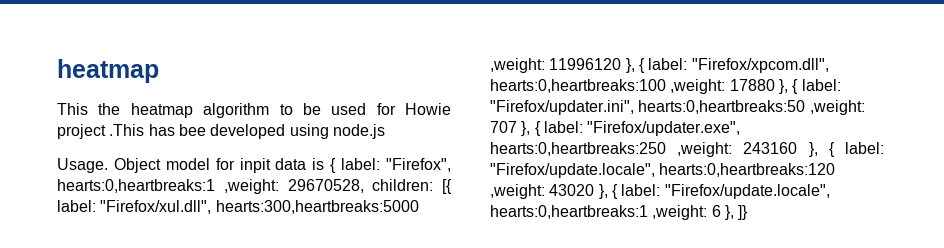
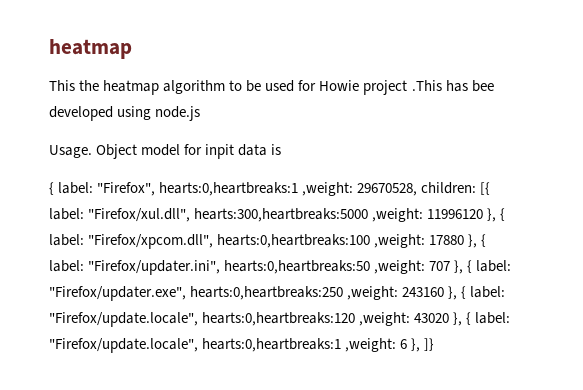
- Object model for inpit data is { label: "Firefox", hearts:0,heartbreaks:1 ,weight: 29670528, children: [{ label: "Firefox/xul.dll", hearts:300,heartbreaks:5000 ,weight: 11996120 }, { label: "Firefox/xpcom.dll", hearts:0,heartbreaks:100 ,weight: 17880 }, { label: "Firefox/updater.ini", hearts:0,heartbreaks:50 ,weight: 707 }, { label: "Firefox/updater.exe", hearts:0,heartbreaks:250 ,weight: 243160 }, { label: "Firefox/update.locale", hearts:0,heartbreaks:120 ,weight: 43020 }, { label: "Firefox/update.locale", hearts:0,heartbreaks:1 ,weight: 6 }, ]}
+ Object model for inpit data is
+ { label: "Firefox", hearts:0,heartbreaks:1 ,weight: 29670528, children: [{ label: "Firefox/xul.dll", hearts:300,heartbreaks:5000 ,weight: 11996120 }, { label: "Firefox/xpcom.dll", hearts:0,heartbreaks:100 ,weight: 17880 }, { label: "Firefox/updater.ini", hearts:0,heartbreaks:50 ,weight: 707 }, { label: "Firefox/updater.exe", hearts:0,heartbreaks:250 ,weight: 243160 }, { label: "Firefox/update.locale", hearts:0,heartbreaks:120 ,weight: 43020 }, { label: "Firefox/update.locale", hearts:0,heartbreaks:1 ,weight: 6 }, ]}

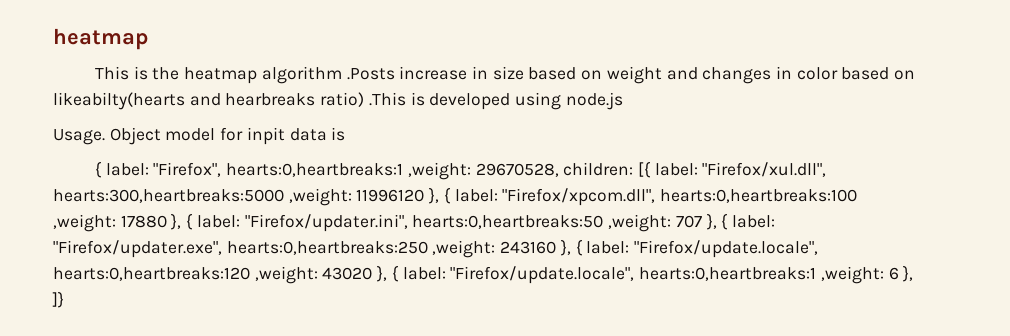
- This the heatmap algorithm to be used for Howie project .This has bee developed using node.js
+ This is the heatmap algorithm .Posts increase in size based on weight and changes in color based on likeabilty(hearts and hearbreaks ratio) .This is developed using node.js

